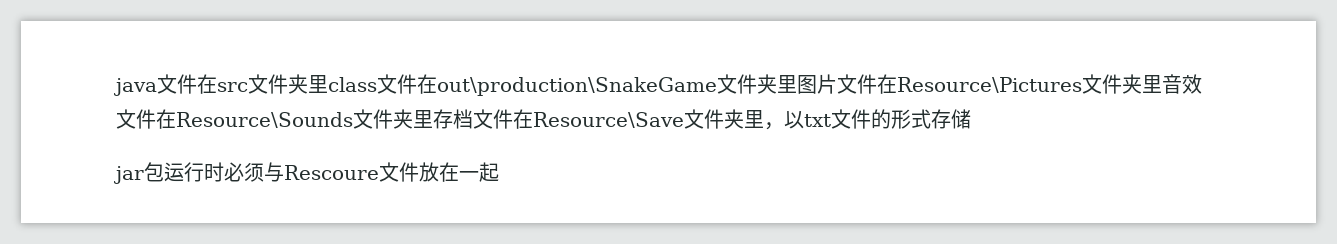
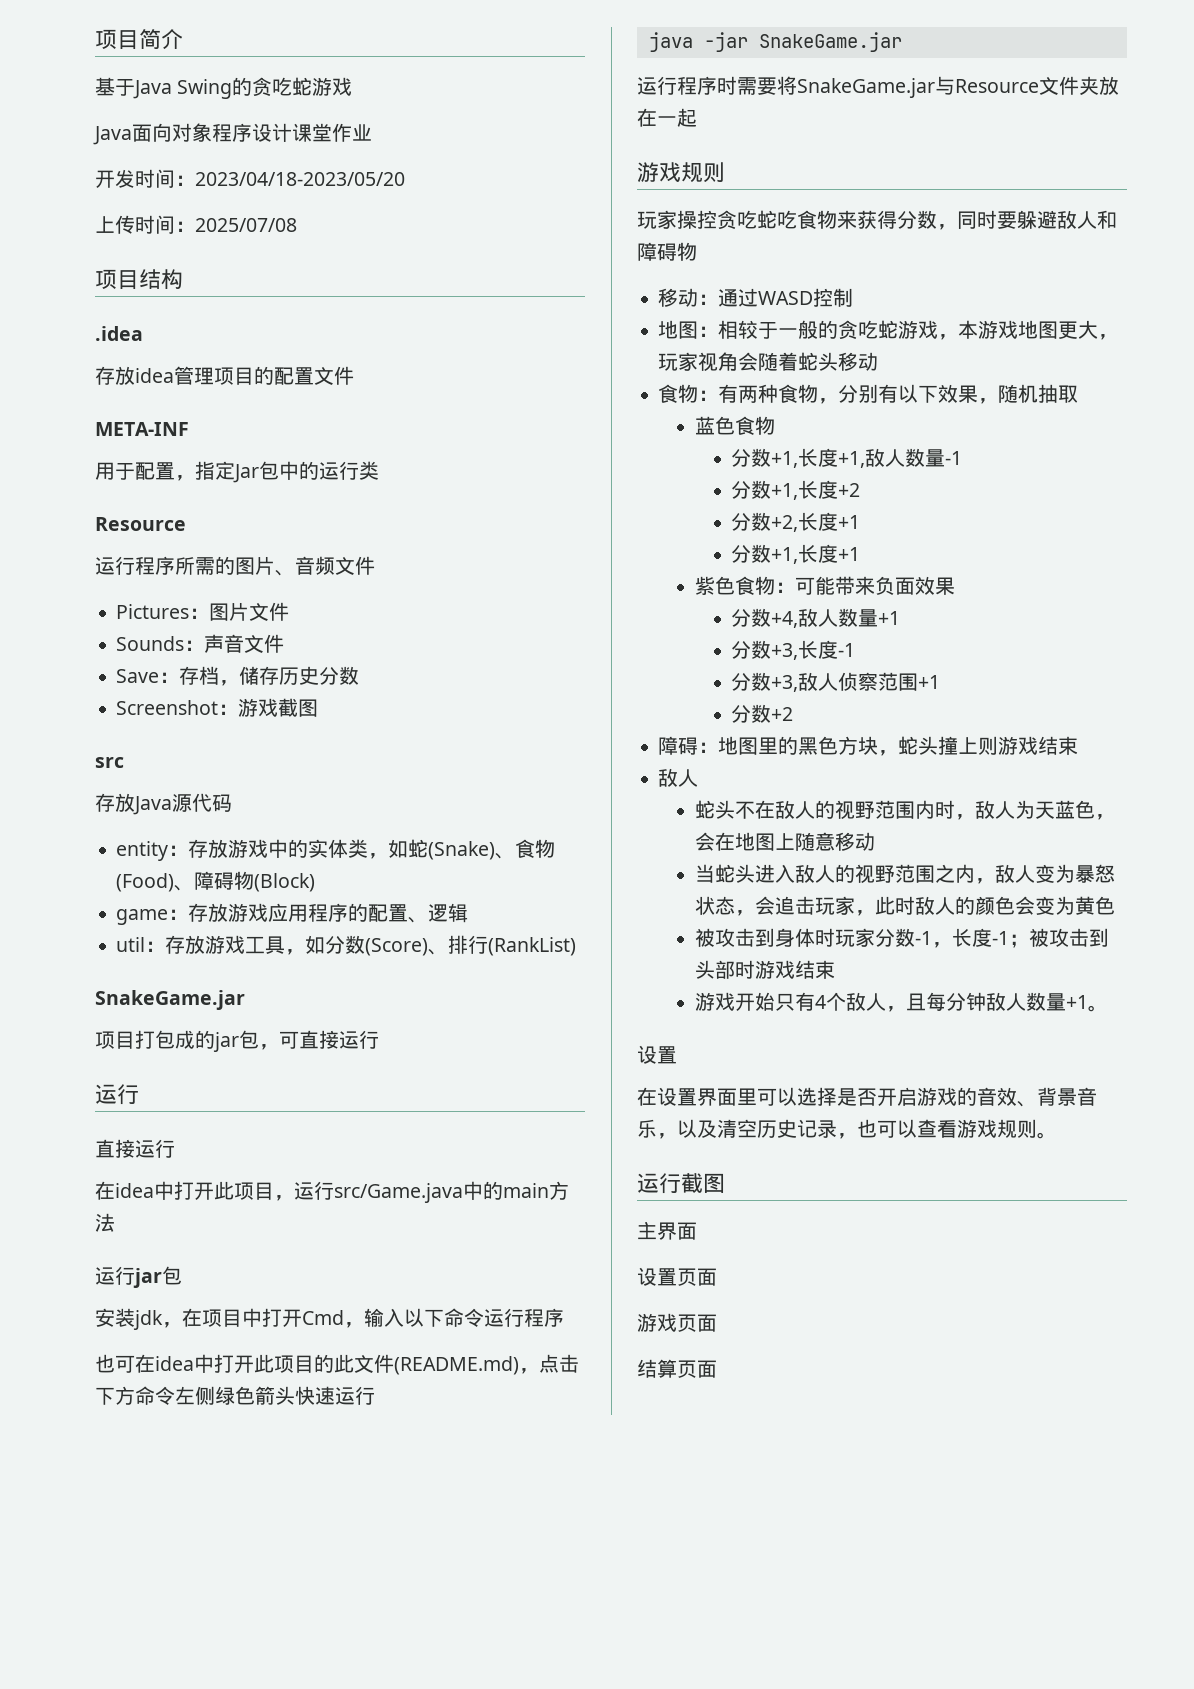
- java文件在src文件夹里class文件在out\production\SnakeGame文件夹里图片文件在Resource\Pictures文件夹里音效文件在Resource\Sounds文件夹里存档文件在Resource\Save文件夹里，以txt文件的形式存储
- jar包运行时必须与Rescoure文件放在一起
+ 项目简介
+ 基于Java Swing的贪吃蛇游戏
+ Java面向对象程序设计课堂作业
+ 开发时间：2023/04/18-2023/05/20
+ 上传时间：2025/07/08
+ 项目结构
+ .idea
+ 存放idea管理项目的配置文件
+ META-INF
+ 用于配置，指定Jar包中的运行类
+ Resource
+ 运行程序所需的图片、音频文件
+ Pictures：图片文件
+ Sounds：声音文件
+ Save：存档，储存历史分数
+ Screenshot：游戏截图
+ src
+ 存放Java源代码
+ entity：存放游戏中的实体类，如蛇(Snake)、食物(Food)、障碍物(Block)
+ game：存放游戏应用程序的配置、逻辑
+ util：存放游戏工具，如分数(Score)、排行(RankList)
+ SnakeGame.jar
+ 项目打包成的jar包，可直接运行
+ 运行
+ 直接运行
+ 在idea中打开此项目，运行src/Game.java中的main方法
+ 运行jar包
+ 安装jdk，在项目中打开Cmd，输入以下命令运行程序
+ 也可在idea中打开此项目的此文件(README.md)，点击下方命令左侧绿色箭头快速运行
+ java -jar SnakeGame.jar
+ 运行程序时需要将SnakeGame.jar与Resource文件夹放在一起
+ 游戏规则
+ 玩家操控贪吃蛇吃食物来获得分数，同时要躲避敌人和障碍物
+ 移动：通过WASD控制
+ 地图：相较于一般的贪吃蛇游戏，本游戏地图更大，玩家视角会随着蛇头移动
+ 食物：有两种食物，分别有以下效果，随机抽取
+ 蓝色食物
+ 分数+1,长度+1,敌人数量-1
+ 分数+1,长度+2
+ 分数+2,长度+1
+ 分数+1,长度+1
+ 紫色食物：可能带来负面效果
+ 分数+4,敌人数量+1
+ 分数+3,长度-1
+ 分数+3,敌人侦察范围+1
+ 分数+2
+ 障碍：地图里的黑色方块，蛇头撞上则游戏结束
+ 敌人
+ 蛇头不在敌人的视野范围内时，敌人为天蓝色，会在地图上随意移动
+ 当蛇头进入敌人的视野范围之内，敌人变为暴怒状态，会追击玩家，此时敌人的颜色会变为黄色
+ 被攻击到身体时玩家分数-1，长度-1；被攻击到头部时游戏结束
+ 游戏开始只有4个敌人，且每分钟敌人数量+1。
+ 设置
+ 在设置界面里可以选择是否开启游戏的音效、背景音乐，以及清空历史记录，也可以查看游戏规则。
+ 运行截图
+ 主界面
+ 设置页面
+ 游戏页面
+ 结算页面

